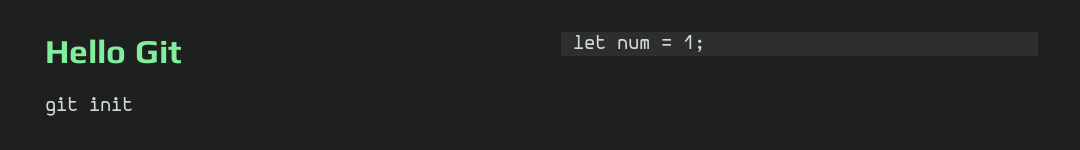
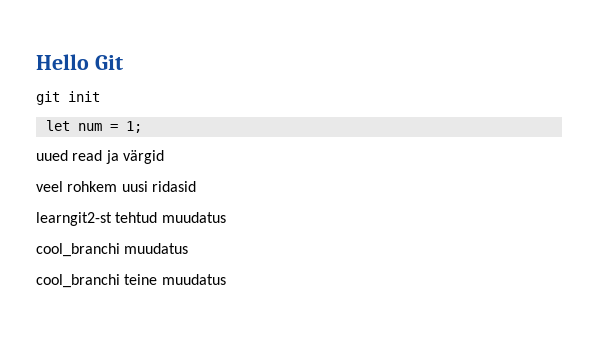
+ uued read ja värgid
+ veel rohkem uusi ridasid
+ learngit2-st tehtud muudatus
+ cool_branchi muudatus
+ cool_branchi teine muudatus

